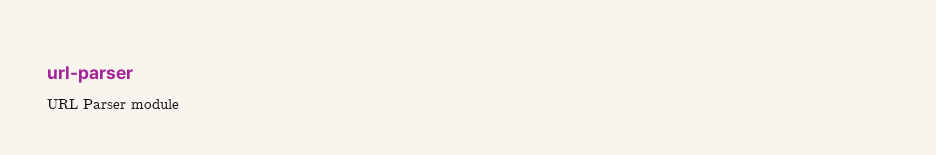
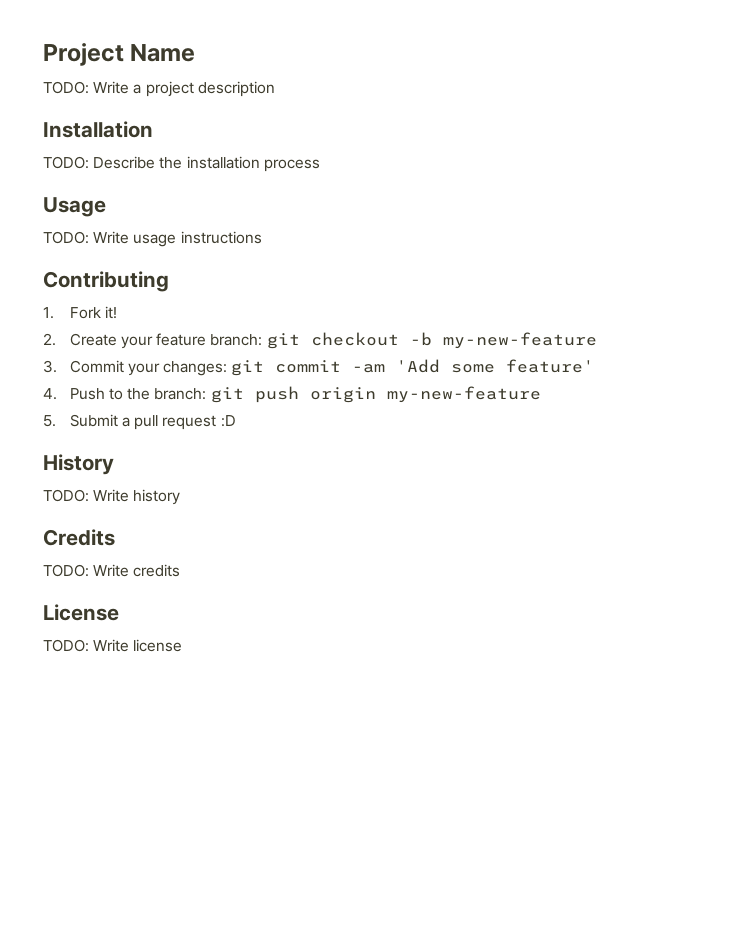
- url-parser
- URL Parser module
+ Project Name
+ TODO: Write a project description
+ Installation
+ TODO: Describe the installation process
+ Usage
+ TODO: Write usage instructions
+ Contributing
+ 1. Fork it!
+ 2. Create your feature branch: git checkout -b my-new-feature
+ 3. Commit your changes: git commit -am 'Add some feature'
+ 4. Push to the branch: git push origin my-new-feature
+ 5. Submit a pull request :D
+ History
+ TODO: Write history
+ Credits
+ TODO: Write credits
+ License
+ TODO: Write license

